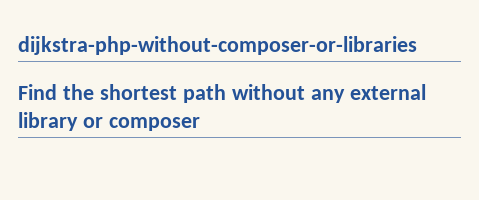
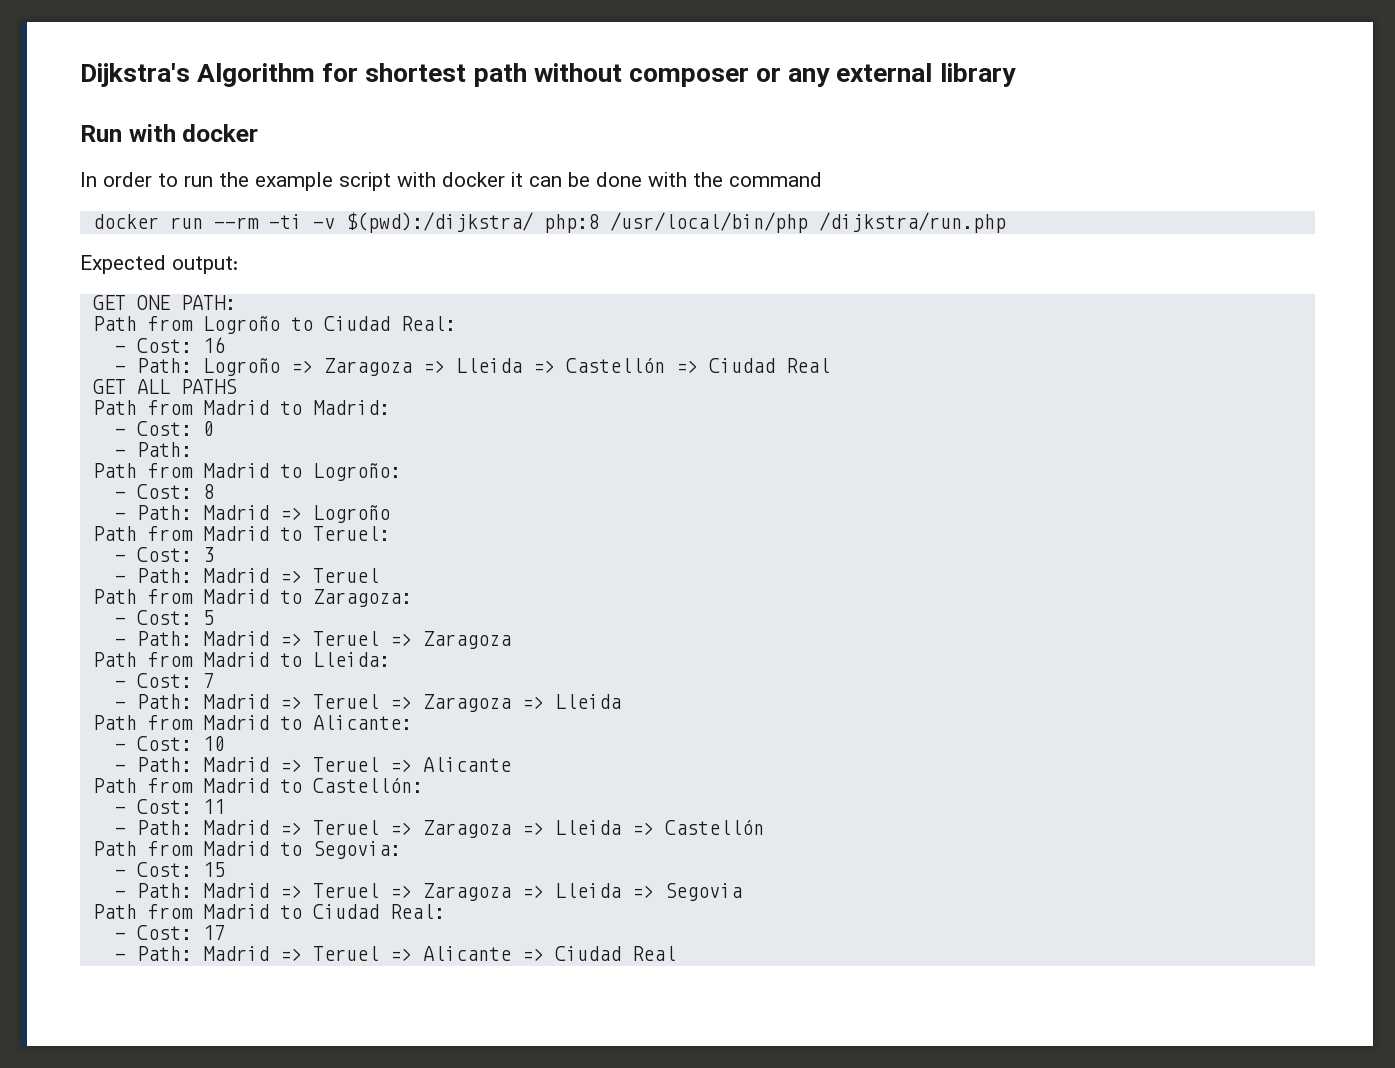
- dijkstra-php-without-composer-or-libraries
- Find the shortest path without any external library or composer
+ Dijkstra's Algorithm for shortest path without composer or any external library
+ Run with docker
+ In order to run the example script with docker it can be done with the command
+ docker run --rm -ti -v $(pwd):/dijkstra/ php:8 /usr/local/bin/php /dijkstra/run.php
+ Expected output:
+ GET ONE PATH:
+ Path from Logroño to Ciudad Real:
+ - Cost: 16
+ - Path: Logroño => Zaragoza => Lleida => Castellón => Ciudad Real
+ GET ALL PATHS
+ Path from Madrid to Madrid:
+ - Cost: 0
+ - Path:
+ Path from Madrid to Logroño:
+ - Cost: 8
+ - Path: Madrid => Logroño
+ Path from Madrid to Teruel:
+ - Cost: 3
+ - Path: Madrid => Teruel
+ Path from Madrid to Zaragoza:
+ - Cost: 5
+ - Path: Madrid => Teruel => Zaragoza
+ Path from Madrid to Lleida:
+ - Cost: 7
+ - Path: Madrid => Teruel => Zaragoza => Lleida
+ Path from Madrid to Alicante:
+ - Cost: 10
+ - Path: Madrid => Teruel => Alicante
+ Path from Madrid to Castellón:
+ - Cost: 11
+ - Path: Madrid => Teruel => Zaragoza => Lleida => Castellón
+ Path from Madrid to Segovia:
+ - Cost: 15
+ - Path: Madrid => Teruel => Zaragoza => Lleida => Segovia
+ Path from Madrid to Ciudad Real:
+ - Cost: 17
+ - Path: Madrid => Teruel => Alicante => Ciudad Real

